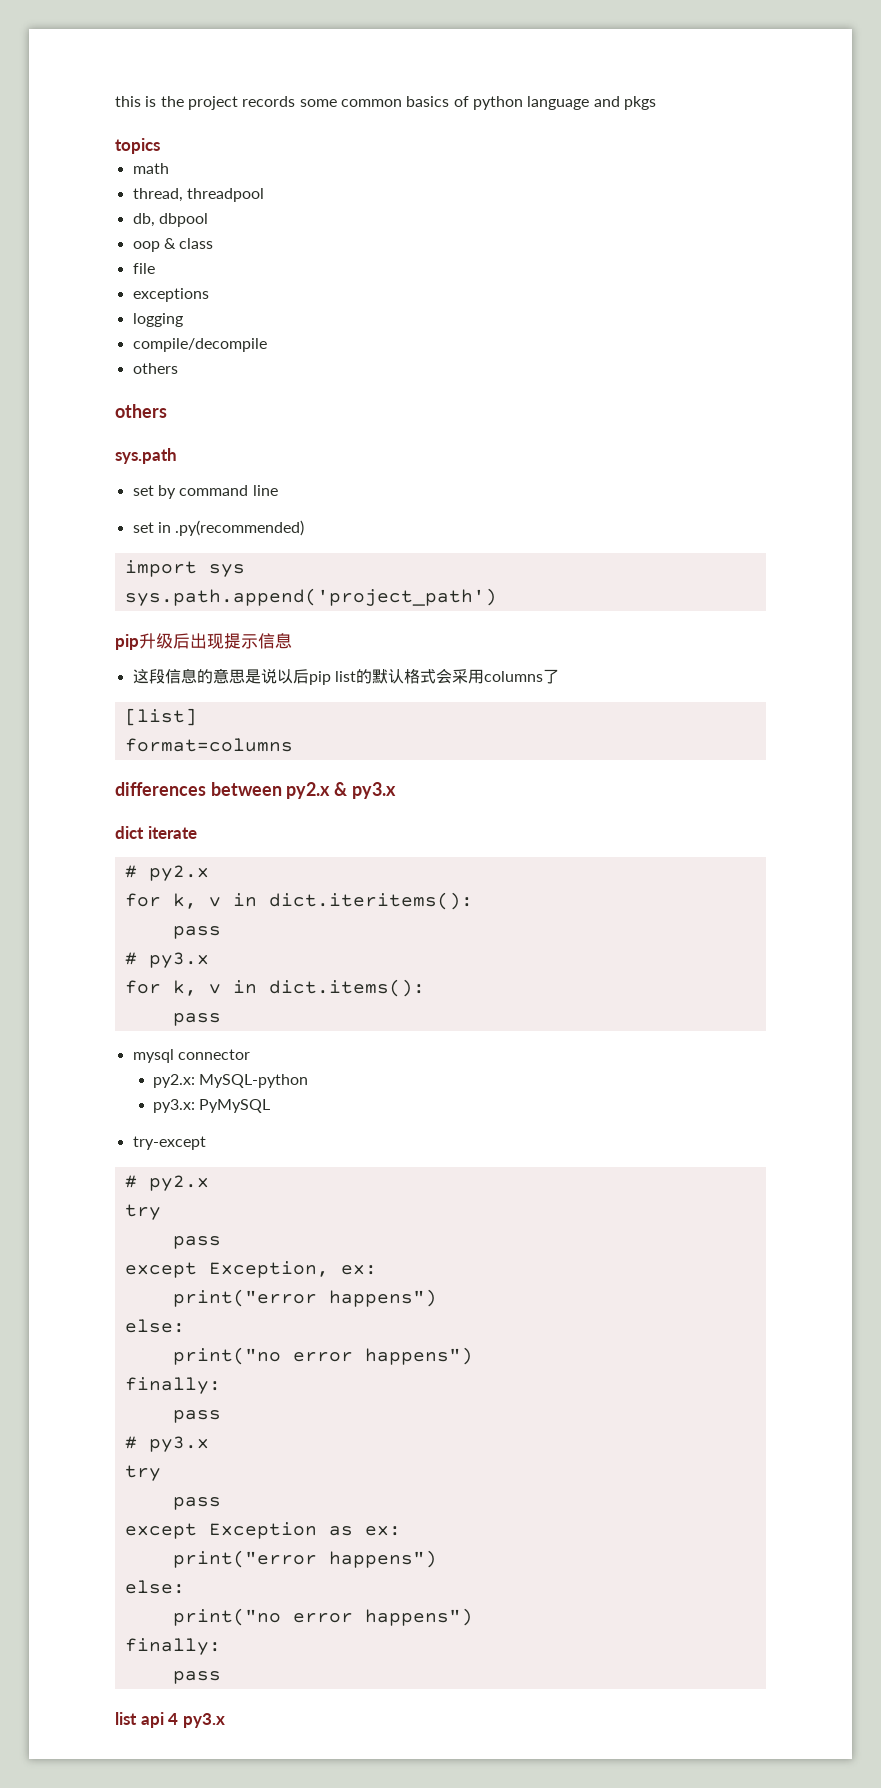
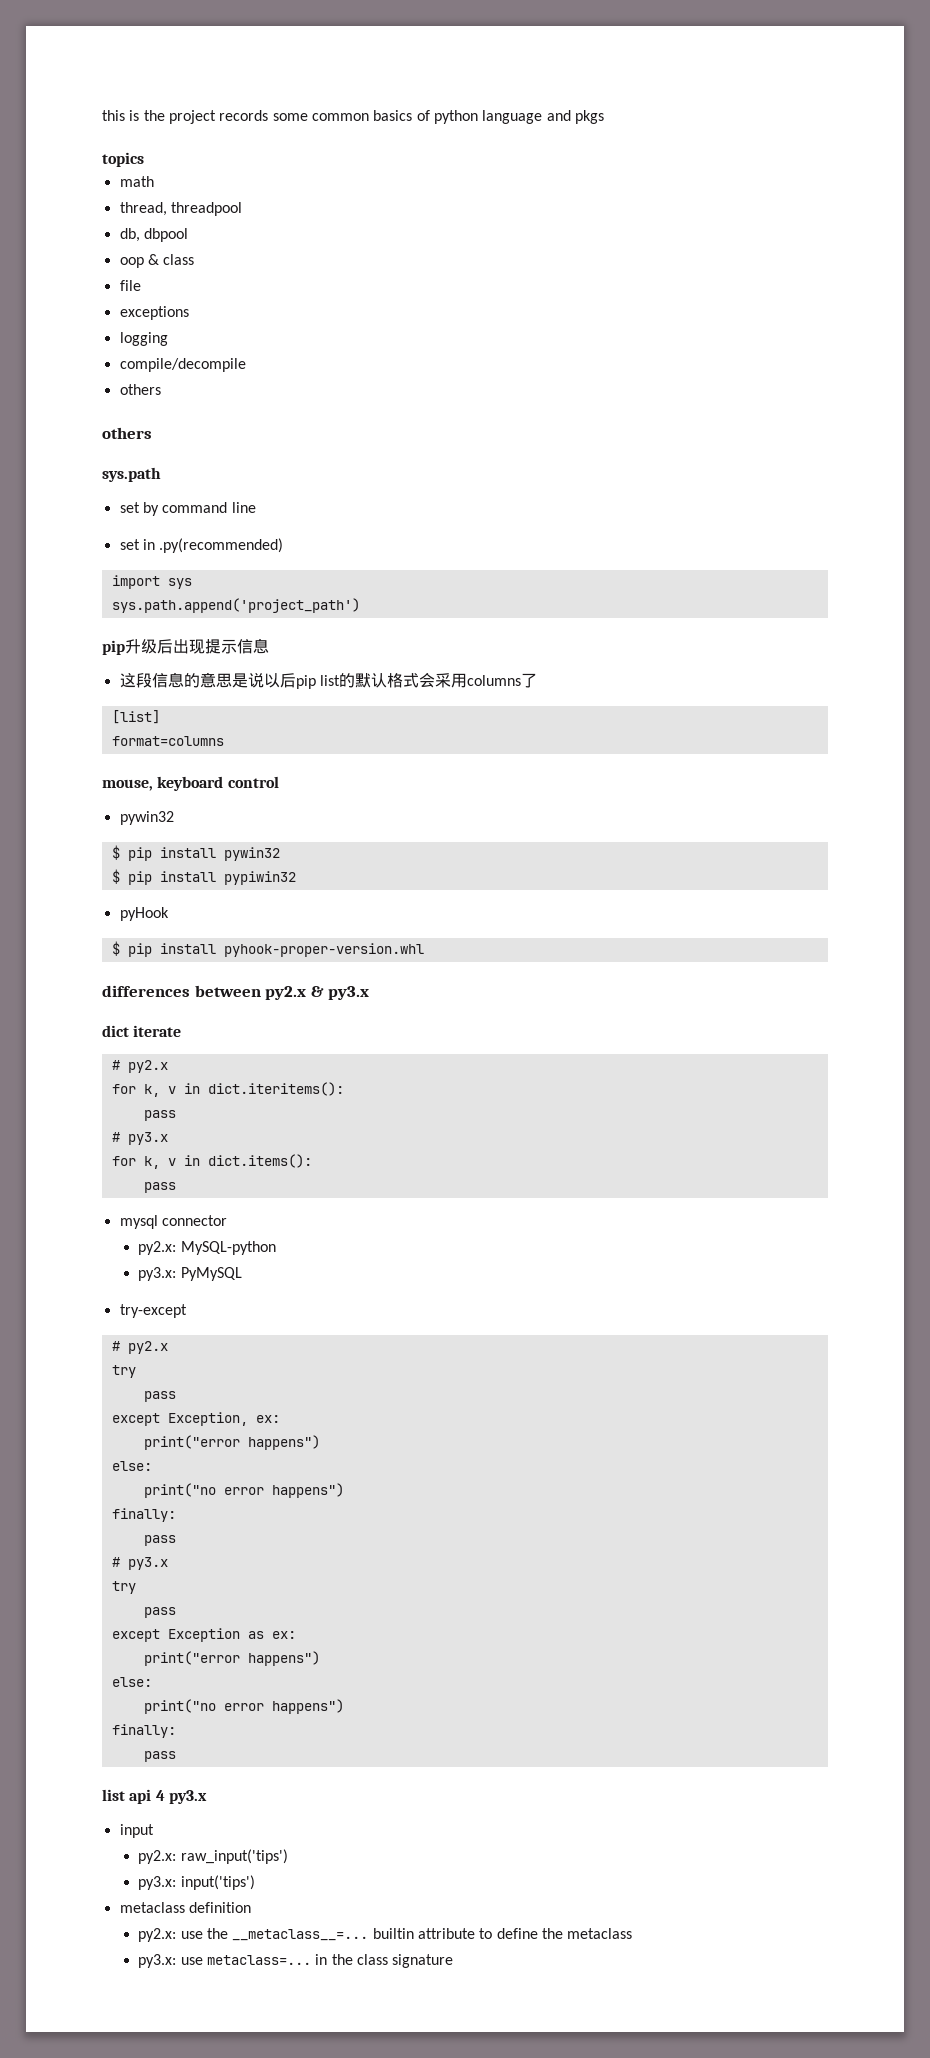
+ mouse, keyboard control
+ pywin32
+ $ pip install pywin32
+ $ pip install pypiwin32
+ pyHook
+ $ pip install pyhook-proper-version.whl
+ input
+ py2.x: raw_input('tips')
+ py3.x: input('tips')
+ metaclass definition
+ py2.x: use the __metaclass__=... builtin attribute to define the metaclass
+ py3.x: use metaclass=... in the class signature

